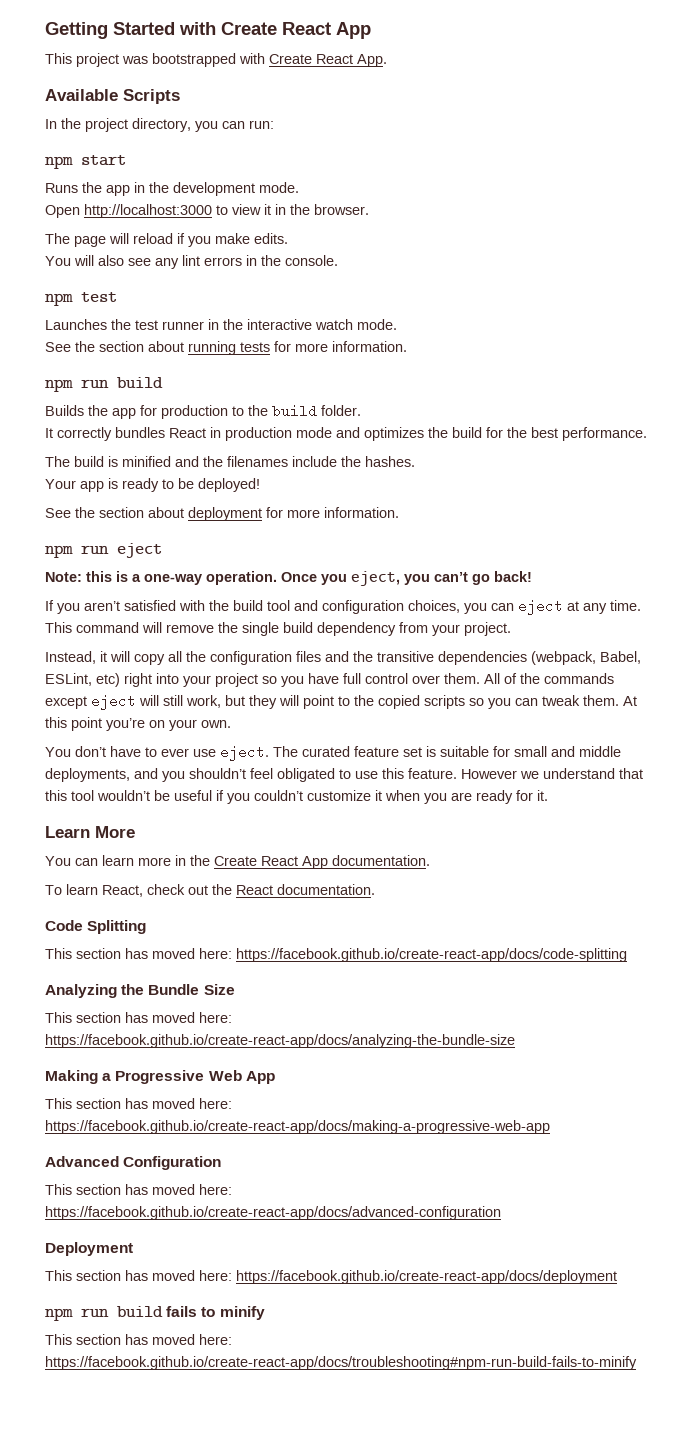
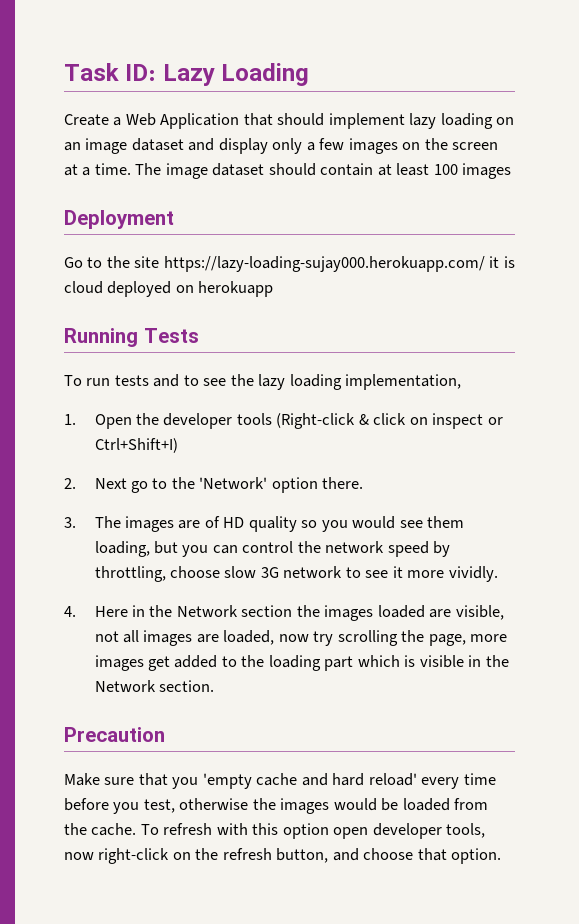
- Getting Started with Create React App
- This project was bootstrapped with Create React App.
- Available Scripts
- In the project directory, you can run:
- npm start
- Runs the app in the development mode.
- Open http://localhost:3000 to view it in the browser.
- The page will reload if you make edits.
- You will also see any lint errors in the console.
- npm test
- Launches the test runner in the interactive watch mode.
- See the section about running tests for more information.
- npm run build
- Builds the app for production to the build folder.
- It correctly bundles React in production mode and optimizes the build for the best performance.
- The build is minified and the filenames include the hashes.
- Your app is ready to be deployed!
- See the section about deployment for more information.
- npm run eject
- Note: this is a one-way operation. Once you eject, you can’t go back!
- If you aren’t satisfied with the build tool and configuration choices, you can eject at any time. This command will remove the single build dependency from your project.
- Instead, it will copy all the configuration files and the transitive dependencies (webpack, Babel, ESLint, etc) right into your project so you have full control over them. All of the commands except eject will still work, but they will point to the copied scripts so you can tweak them. At this point you’re on your own.
- You don’t have to ever use eject. The curated feature set is suitable for small and middle deployments, and you shouldn’t feel obligated to use this feature. However we understand that this tool wouldn’t be useful if you couldn’t customize it when you are ready for it.
- Learn More
- You can learn more in the Create React App documentation.
- To learn React, check out the React documentation.
- Code Splitting
- This section has moved here: https://facebook.github.io/create-react-app/docs/code-splitting
- Analyzing the Bundle Size
- This section has moved here: https://facebook.github.io/create-react-app/docs/analyzing-the-bundle-size
- Making a Progressive Web App
- This section has moved here: https://facebook.github.io/create-react-app/docs/making-a-progressive-web-app
- Advanced Configuration
- This section has moved here: https://facebook.github.io/create-react-app/docs/advanced-configuration
+ Task ID: Lazy Loading
+ Create a Web Application that should implement lazy loading on an image dataset and display only a few images on the screen at a time. The image dataset should contain at least 100 images
  Deployment
- This section has moved here: https://facebook.github.io/create-react-app/docs/deployment
- npm run build fails to minify
- This section has moved here: https://facebook.github.io/create-react-app/docs/troubleshooting#npm-run-build-fails-to-minify
+ Go to the site https://lazy-loading-sujay000.herokuapp.com/ it is cloud deployed on herokuapp
+ Running Tests
+ To run tests and to see the lazy loading implementation,
+ 1. Open the developer tools (Right-click & click on inspect or Ctrl+Shift+I)
+ 2. Next go to the 'Network' option there.
+ 3. The images are of HD quality so you would see them loading, but you can control the network speed by throttling, choose slow 3G network to see it more vividly.
+ 4. Here in the Network section the images loaded are visible, not all images are loaded, now try scrolling the page, more images get added to the loading part which is visible in the Network section.
+ Precaution
+ Make sure that you 'empty cache and hard reload' every time before you test, otherwise the images would be loaded from the cache. To refresh with this option open developer tools, now right-click on the refresh button, and choose that option.

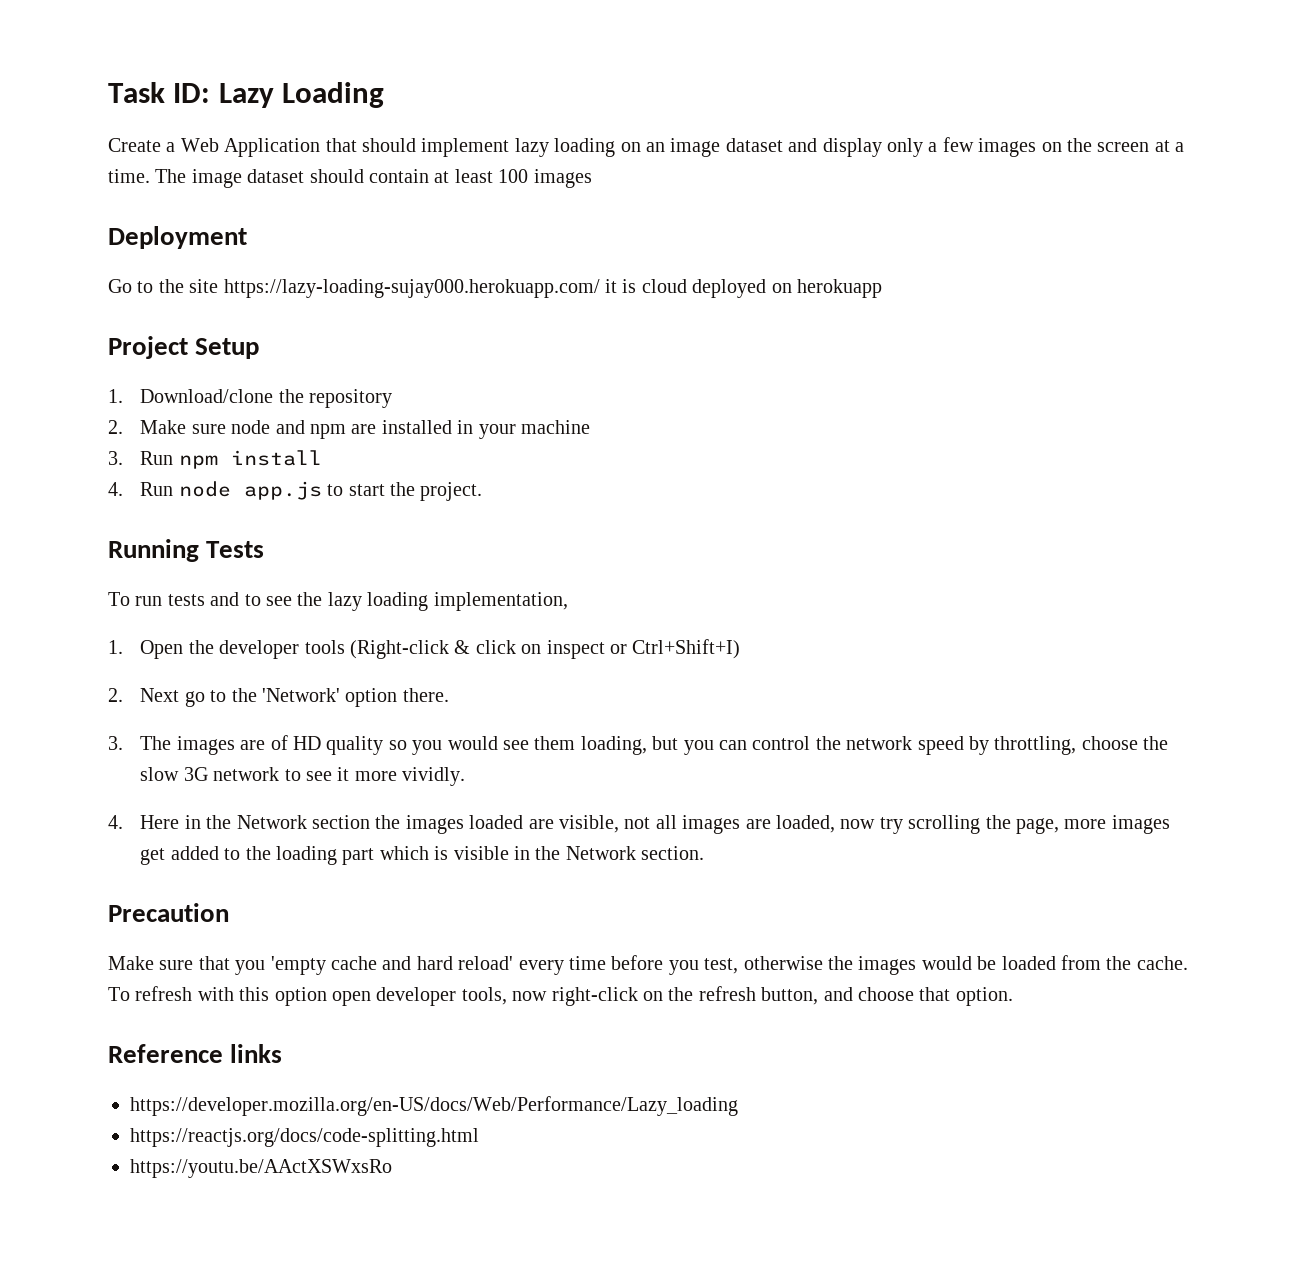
+ Project Setup
+ 1. Download/clone the repository
+ 2. Make sure node and npm are installed in your machine
+ 3. Run npm install
+ 4. Run node app.js to start the project.
- 3. The images are of HD quality so you would see them loading, but you can control the network speed by throttling, choose slow 3G network to see it more vividly.
+ 3. The images are of HD quality so you would see them loading, but you can control the network speed by throttling, choose the slow 3G network to see it more vividly.
+ Reference links
+ https://developer.mozilla.org/en-US/docs/Web/Performance/Lazy_loading
+ https://reactjs.org/docs/code-splitting.html
+ https://youtu.be/AActXSWxsRo

